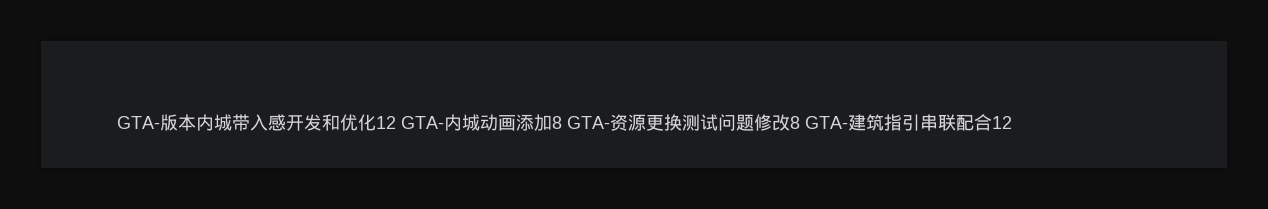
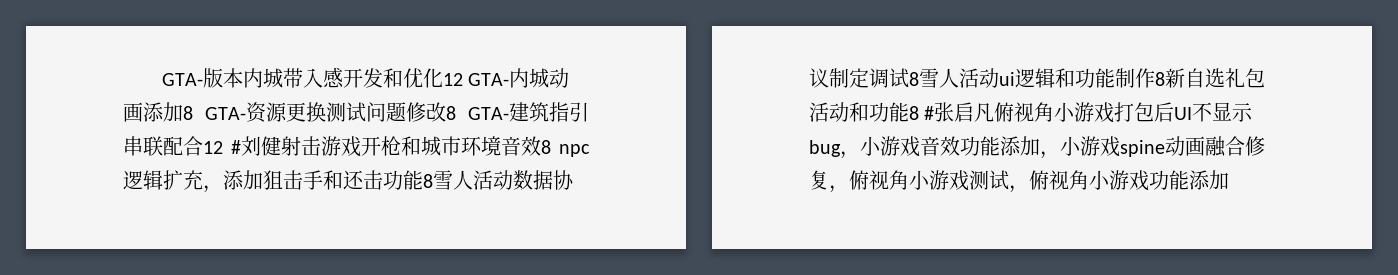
- GTA-版本内城带入感开发和优化12 GTA-内城动画添加8 GTA-资源更换测试问题修改8 GTA-建筑指引串联配合12
+ GTA-版本内城带入感开发和优化12 GTA-内城动画添加8 GTA-资源更换测试问题修改8 GTA-建筑指引串联配合12 #刘健射击游戏开枪和城市环境音效8 npc逻辑扩充，添加狙击手和还击功能8雪人活动数据协议制定调试8雪人活动ui逻辑和功能制作8新自选礼包活动和功能8 #张启凡俯视角小游戏打包后UI不显示bug，小游戏音效功能添加，小游戏spine动画融合修复，俯视角小游戏测试，俯视角小游戏功能添加

